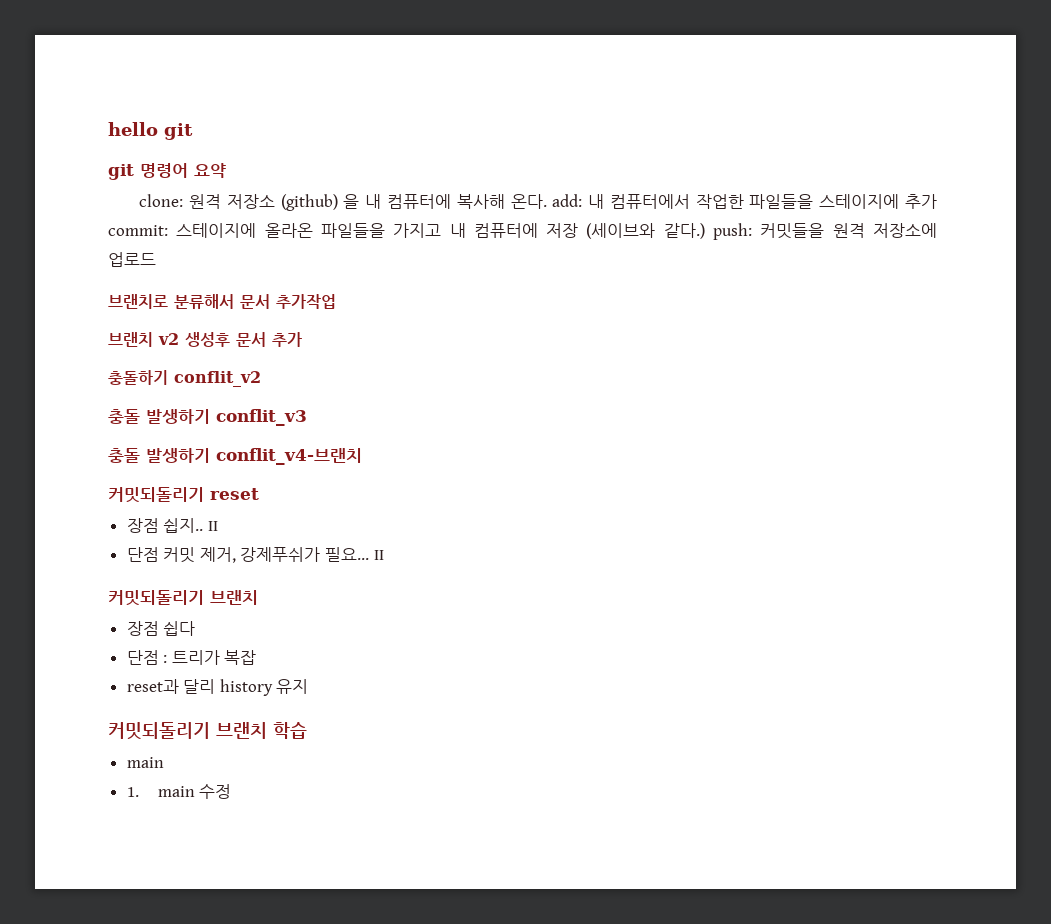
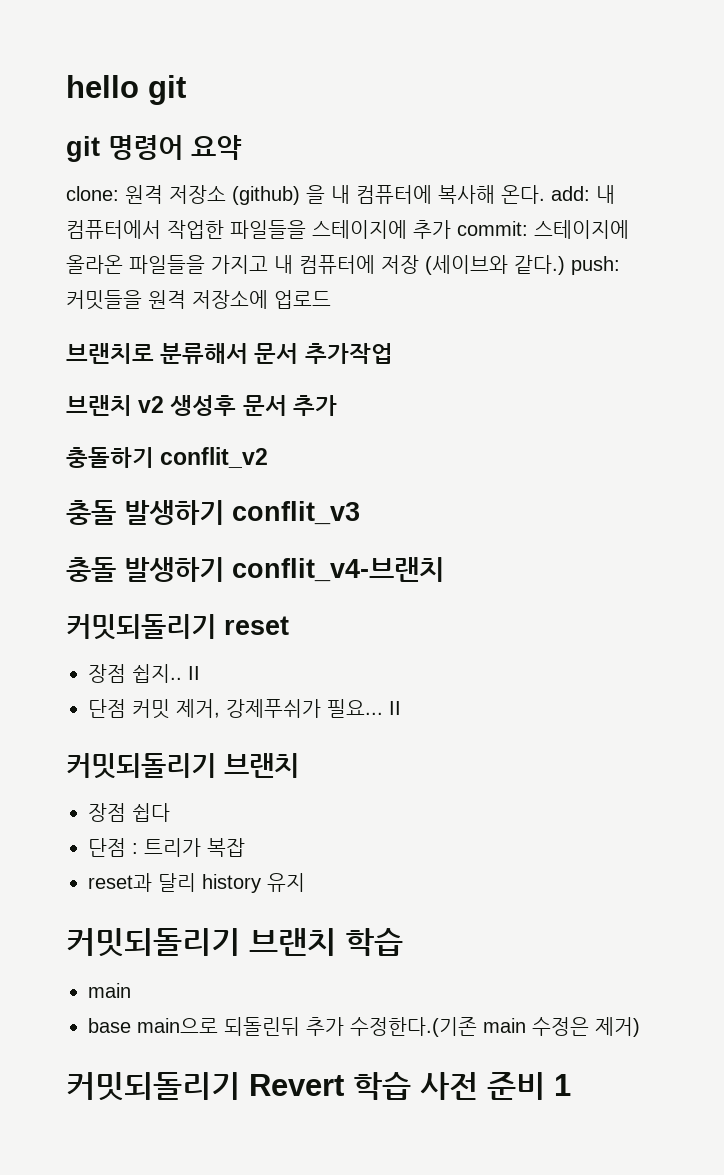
- 1. main 수정
+ base main으로 되돌린뒤 추가 수정한다.(기존 main 수정은 제거)
+ 커밋되돌리기 Revert 학습 사전 준비 1

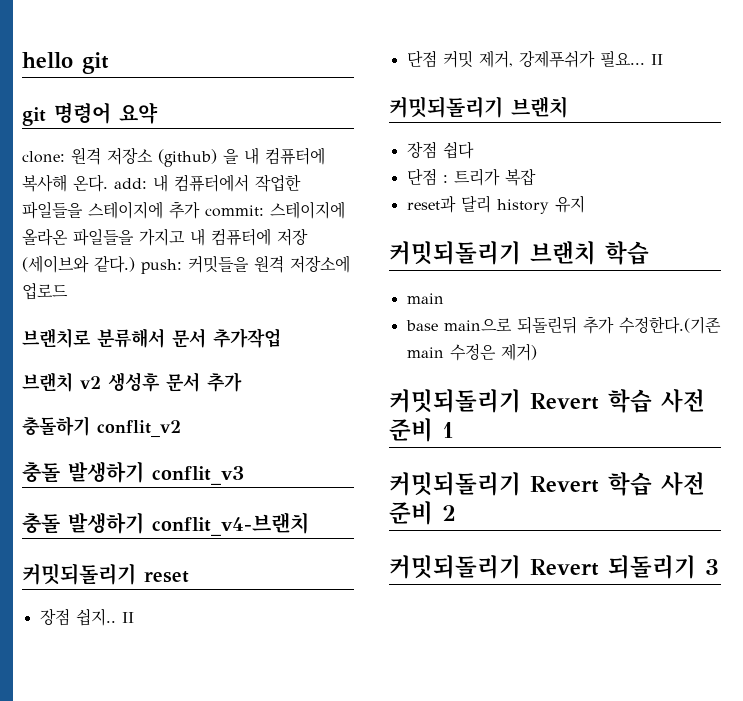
+ 커밋되돌리기 Revert 학습 사전 준비 2
+ 커밋되돌리기 Revert 되돌리기 3

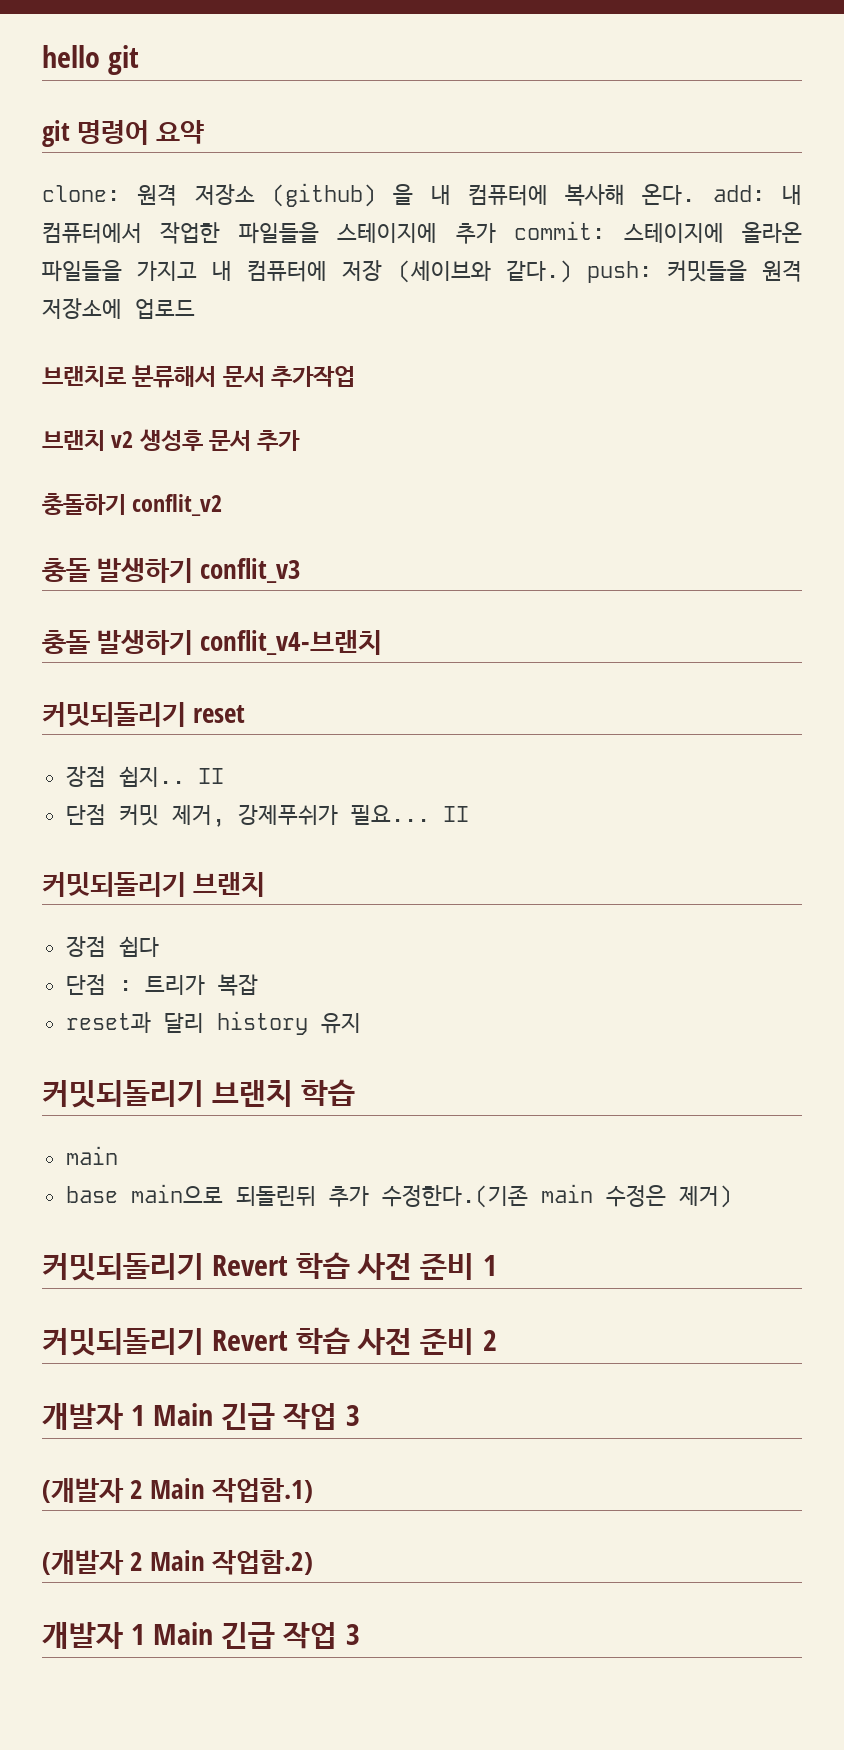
  커밋되돌리기 Revert 학습 사전 준비 2
- 커밋되돌리기 Revert 되돌리기 3
+ 개발자 1 Main 긴급 작업 3
+ (개발자 2 Main 작업함.1)
+ (개발자 2 Main 작업함.2)
+ 개발자 1 Main 긴급 작업 3

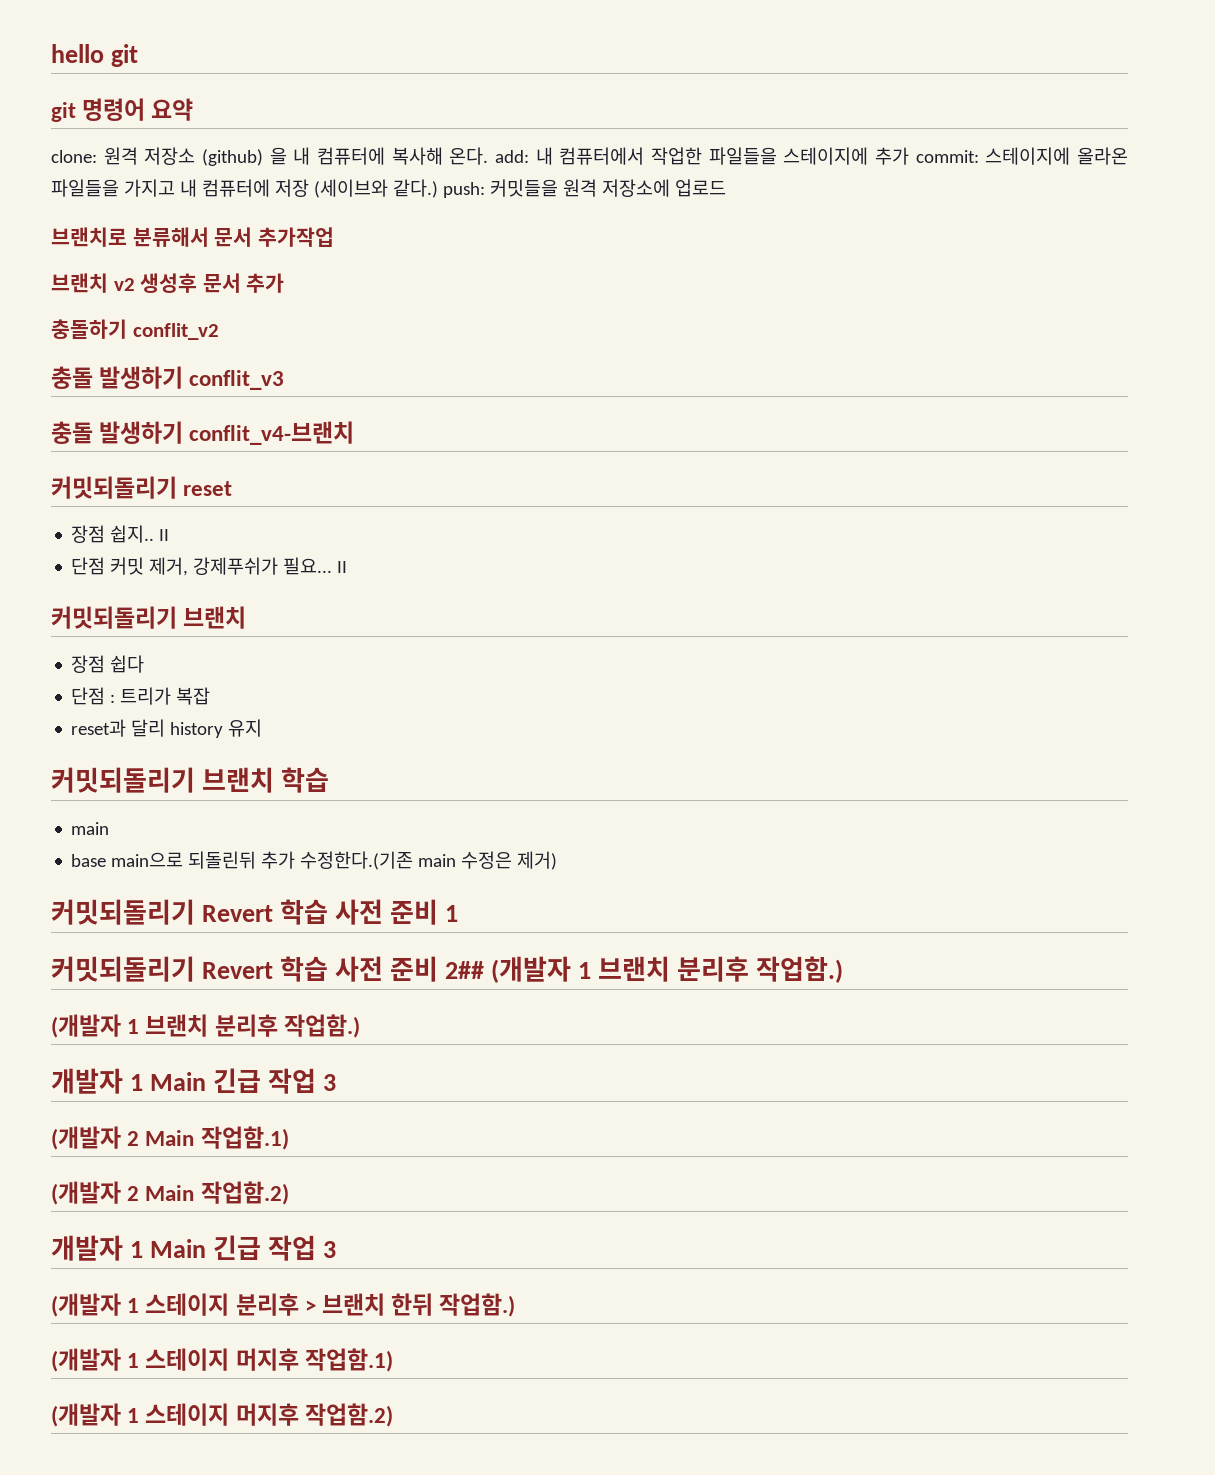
- 커밋되돌리기 Revert 학습 사전 준비 2
+ 커밋되돌리기 Revert 학습 사전 준비 2## (개발자 1 브랜치 분리후 작업함.)
+ (개발자 1 브랜치 분리후 작업함.)
+ (개발자 1 스테이지 분리후 > 브랜치 한뒤 작업함.)
+ (개발자 1 스테이지 머지후 작업함.1)
+ (개발자 1 스테이지 머지후 작업함.2)

